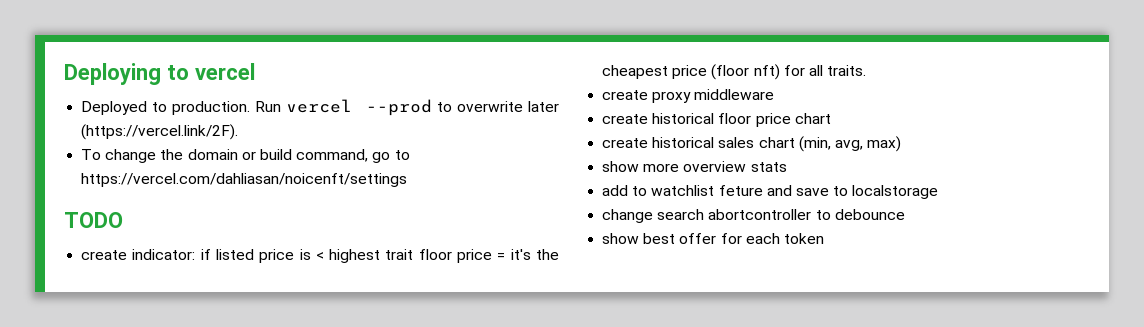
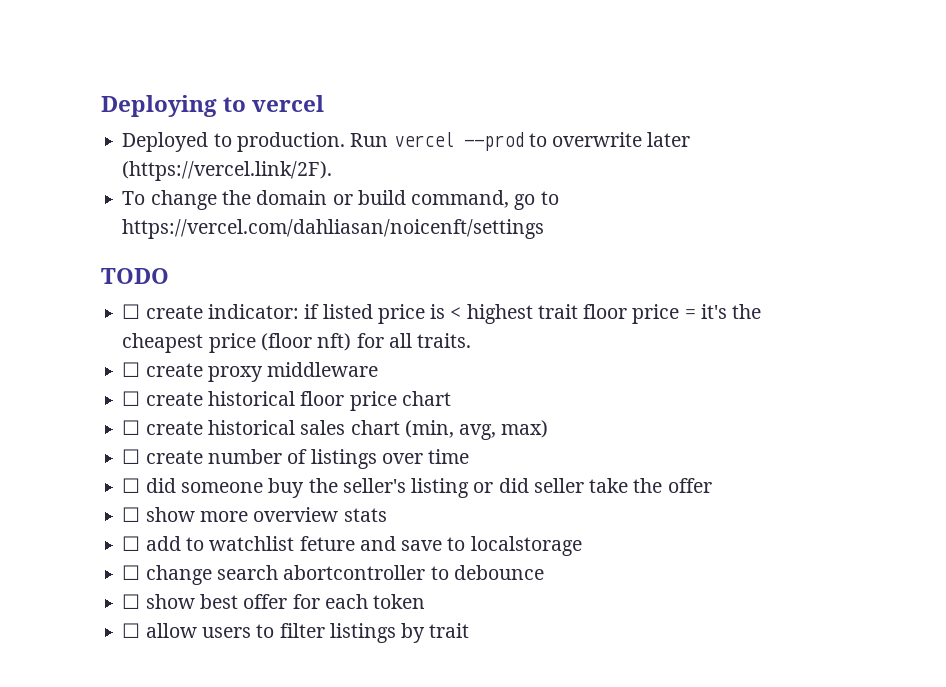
- create indicator: if listed price is < highest trait floor price = it's the cheapest price (floor nft) for all traits.
+ ☐ create indicator: if listed price is < highest trait floor price = it's the cheapest price (floor nft) for all traits.
- create proxy middleware
+ ☐ create proxy middleware
- create historical floor price chart
+ ☐ create historical floor price chart
- create historical sales chart (min, avg, max)
+ ☐ create historical sales chart (min, avg, max)
- show more overview stats
+ ☐ create number of listings over time
+ ☐ did someone buy the seller's listing or did seller take the offer
+ ☐ show more overview stats
- add to watchlist feture and save to localstorage
+ ☐ add to watchlist feture and save to localstorage
- change search abortcontroller to debounce
+ ☐ change search abortcontroller to debounce
- show best offer for each token
+ ☐ show best offer for each token
+ ☐ allow users to filter listings by trait

